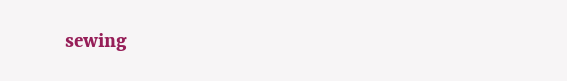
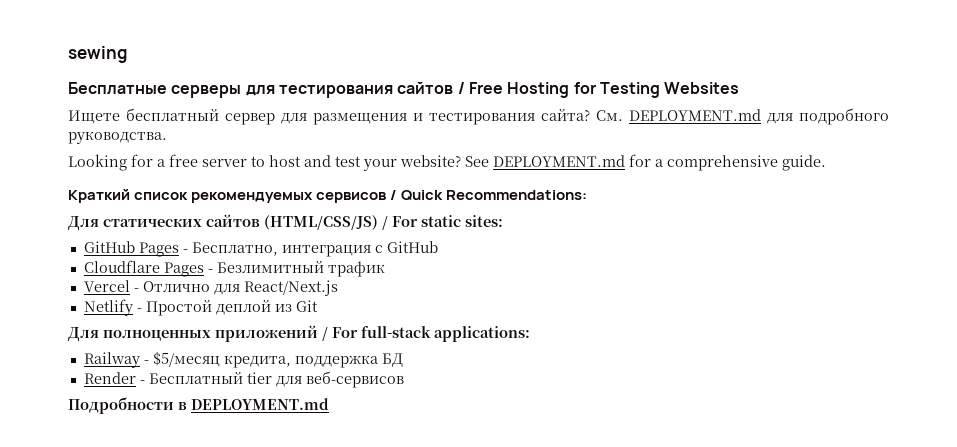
+ Бесплатные серверы для тестирования сайтов / Free Hosting for Testing Websites
+ Ищете бесплатный сервер для размещения и тестирования сайта? См. DEPLOYMENT.md для подробного руководства.
+ Looking for a free server to host and test your website? See DEPLOYMENT.md for a comprehensive guide.
+ Краткий список рекомендуемых сервисов / Quick Recommendations:
+ Для статических сайтов (HTML/CSS/JS) / For static sites:
+ GitHub Pages - Бесплатно, интеграция с GitHub
+ Cloudflare Pages - Безлимитный трафик
+ Vercel - Отлично для React/Next.js
+ Netlify - Простой деплой из Git
+ Для полноценных приложений / For full-stack applications:
+ Railway - $5/месяц кредита, поддержка БД
+ Render - Бесплатный tier для веб-сервисов
+ Подробности в DEPLOYMENT.md

